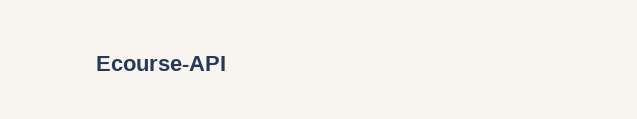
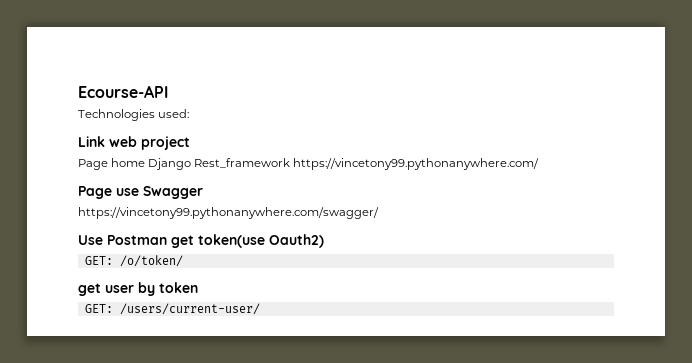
+ Technologies used:
+ Link web project
+ Page home Django Rest_framework https://vincetony99.pythonanywhere.com/
+ Page use Swagger
+ https://vincetony99.pythonanywhere.com/swagger/
+ Use Postman get token(use Oauth2)
+ GET: /o/token/
+ get user by token
+ GET: /users/current-user/

